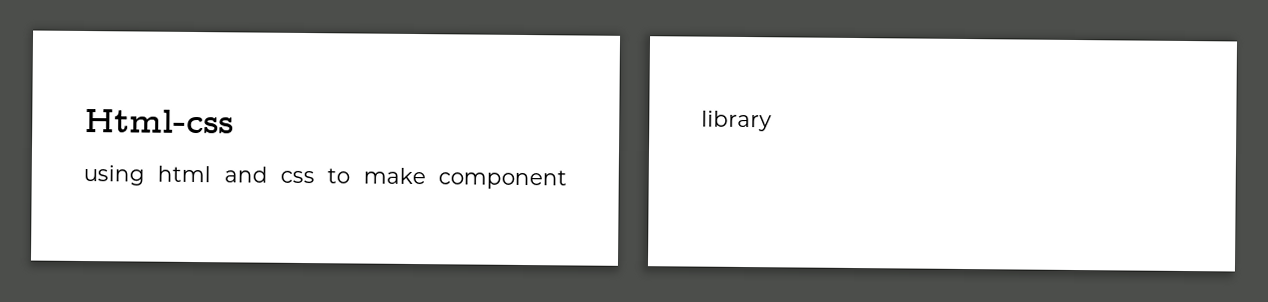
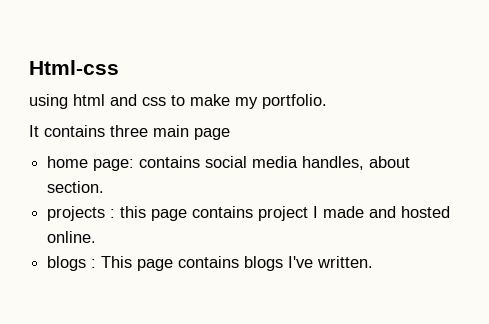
- using html and css to make component library
+ using html and css to make my portfolio.
+ It contains three main page
+ home page: contains social media handles, about section.
+ projects : this page contains project I made and hosted online.
+ blogs : This page contains blogs I've written.

